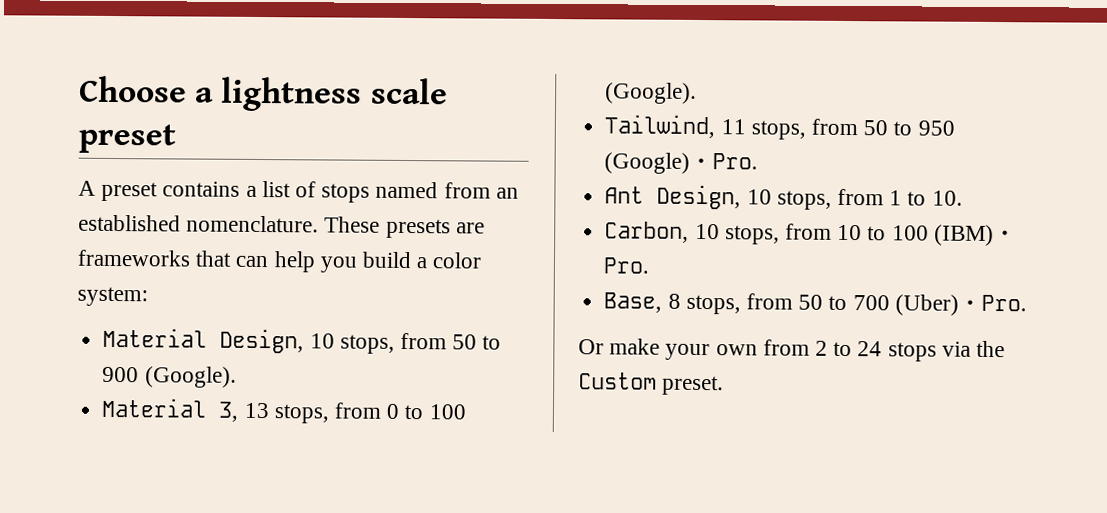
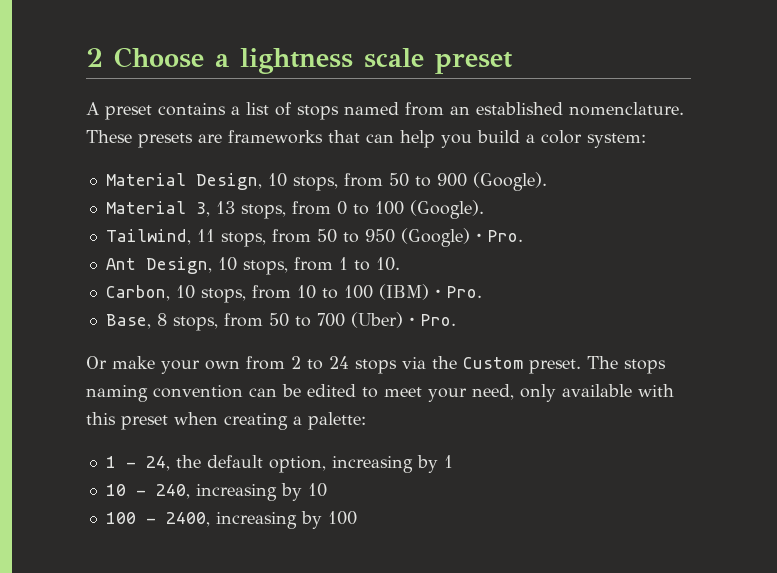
- Choose a lightness scale preset
+ 2 Choose a lightness scale preset
+ The stops naming convention can be edited to meet your need, only available with this preset when creating a palette:
+ 1 - 24, the default option, increasing by 1
+ 10 - 240, increasing by 10
+ 100 - 2400, increasing by 100

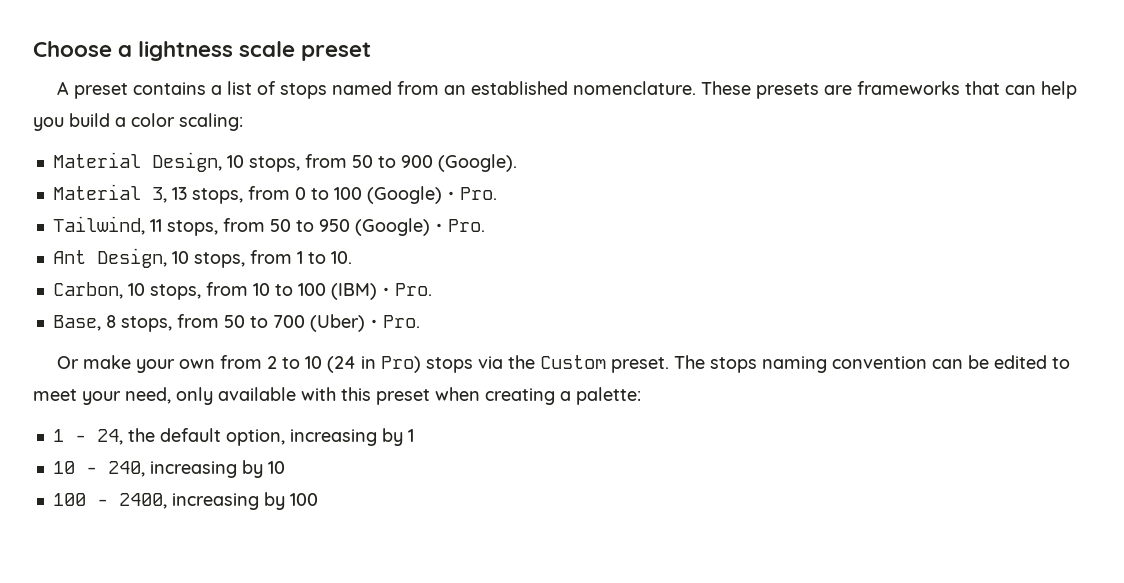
- 2 Choose a lightness scale preset
+ Choose a lightness scale preset
- These presets are frameworks that can help you build a color system:
+ These presets are frameworks that can help you build a color scaling:
- Material 3, 13 stops, from 0 to 100 (Google).
+ Material 3, 13 stops, from 0 to 100 (Google)・Pro.
- Or make your own from 2 to 24 stops via the Custom preset.
+ Or make your own from 2 to 10 (24 in Pro) stops via the Custom preset.

